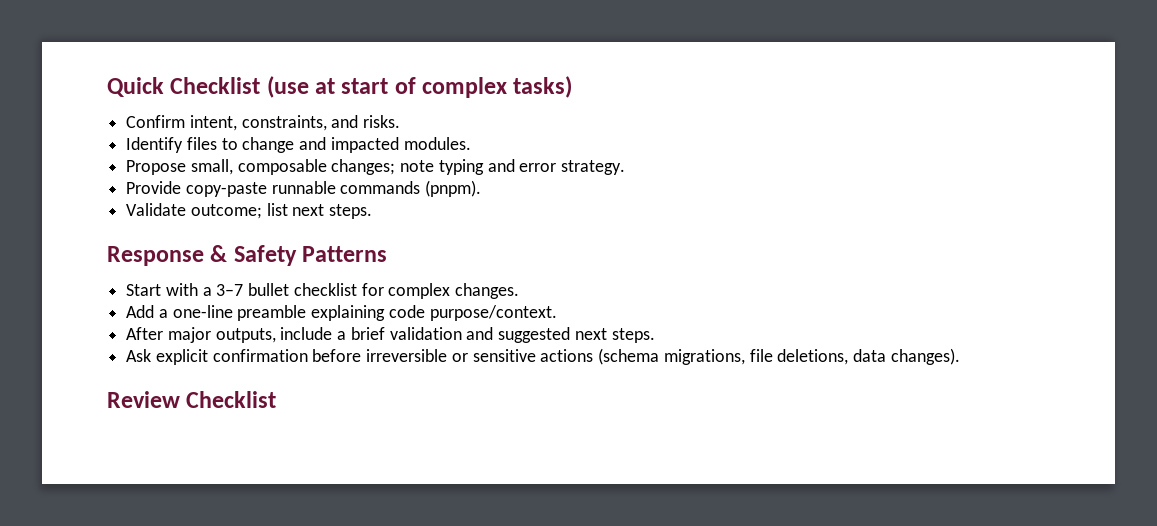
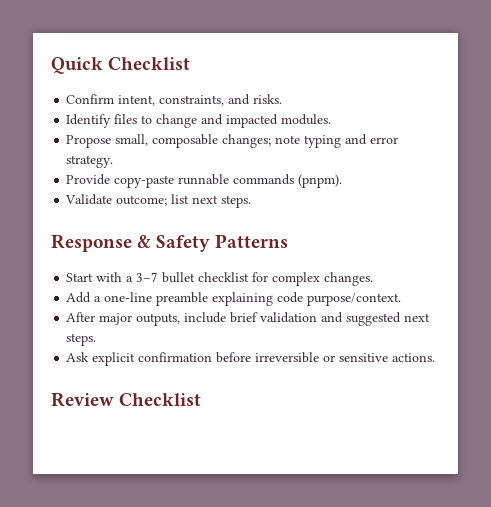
- Quick Checklist (use at start of complex tasks)
+ Quick Checklist
- After major outputs, include a brief validation and suggested next steps.
+ After major outputs, include brief validation and suggested next steps.
- Ask explicit confirmation before irreversible or sensitive actions (schema migrations, file deletions, data changes).
+ Ask explicit confirmation before irreversible or sensitive actions.

